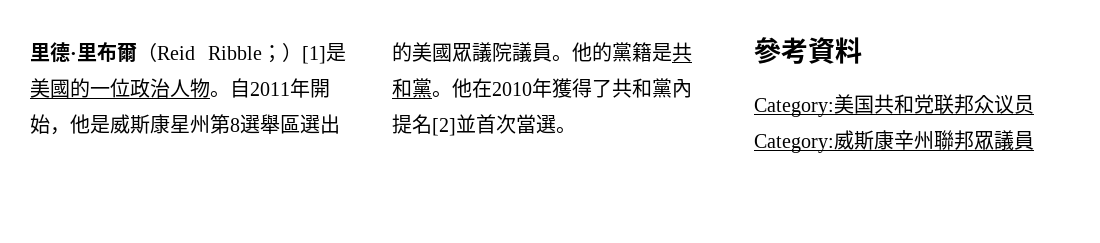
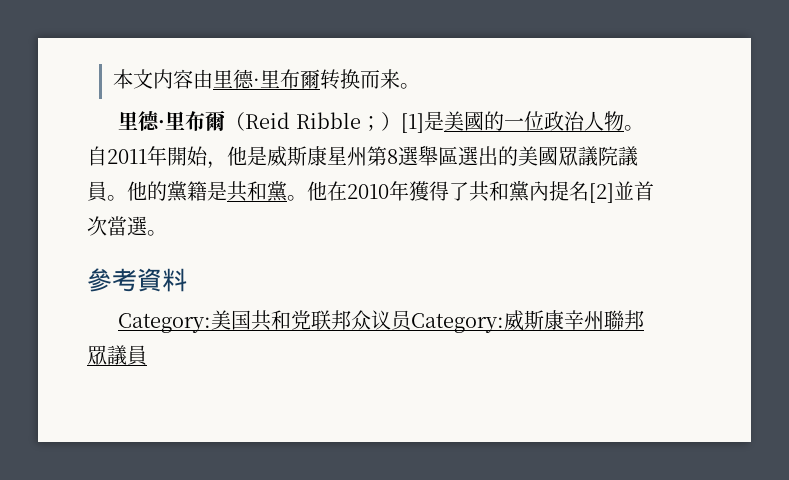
+ 本文内容由里德·里布爾转换而来。

